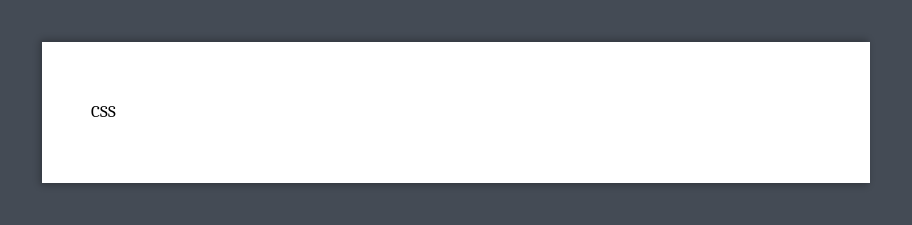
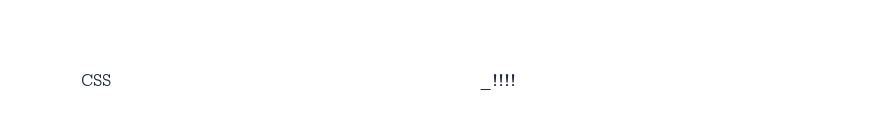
+ _!!!!

